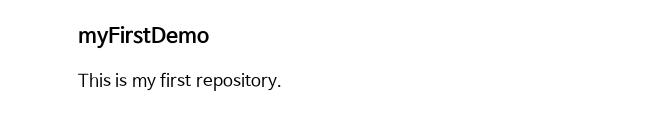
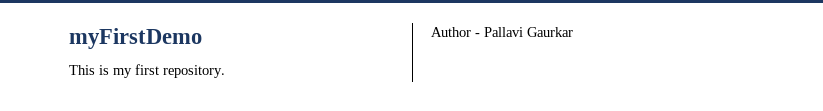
+ Author - Pallavi Gaurkar

